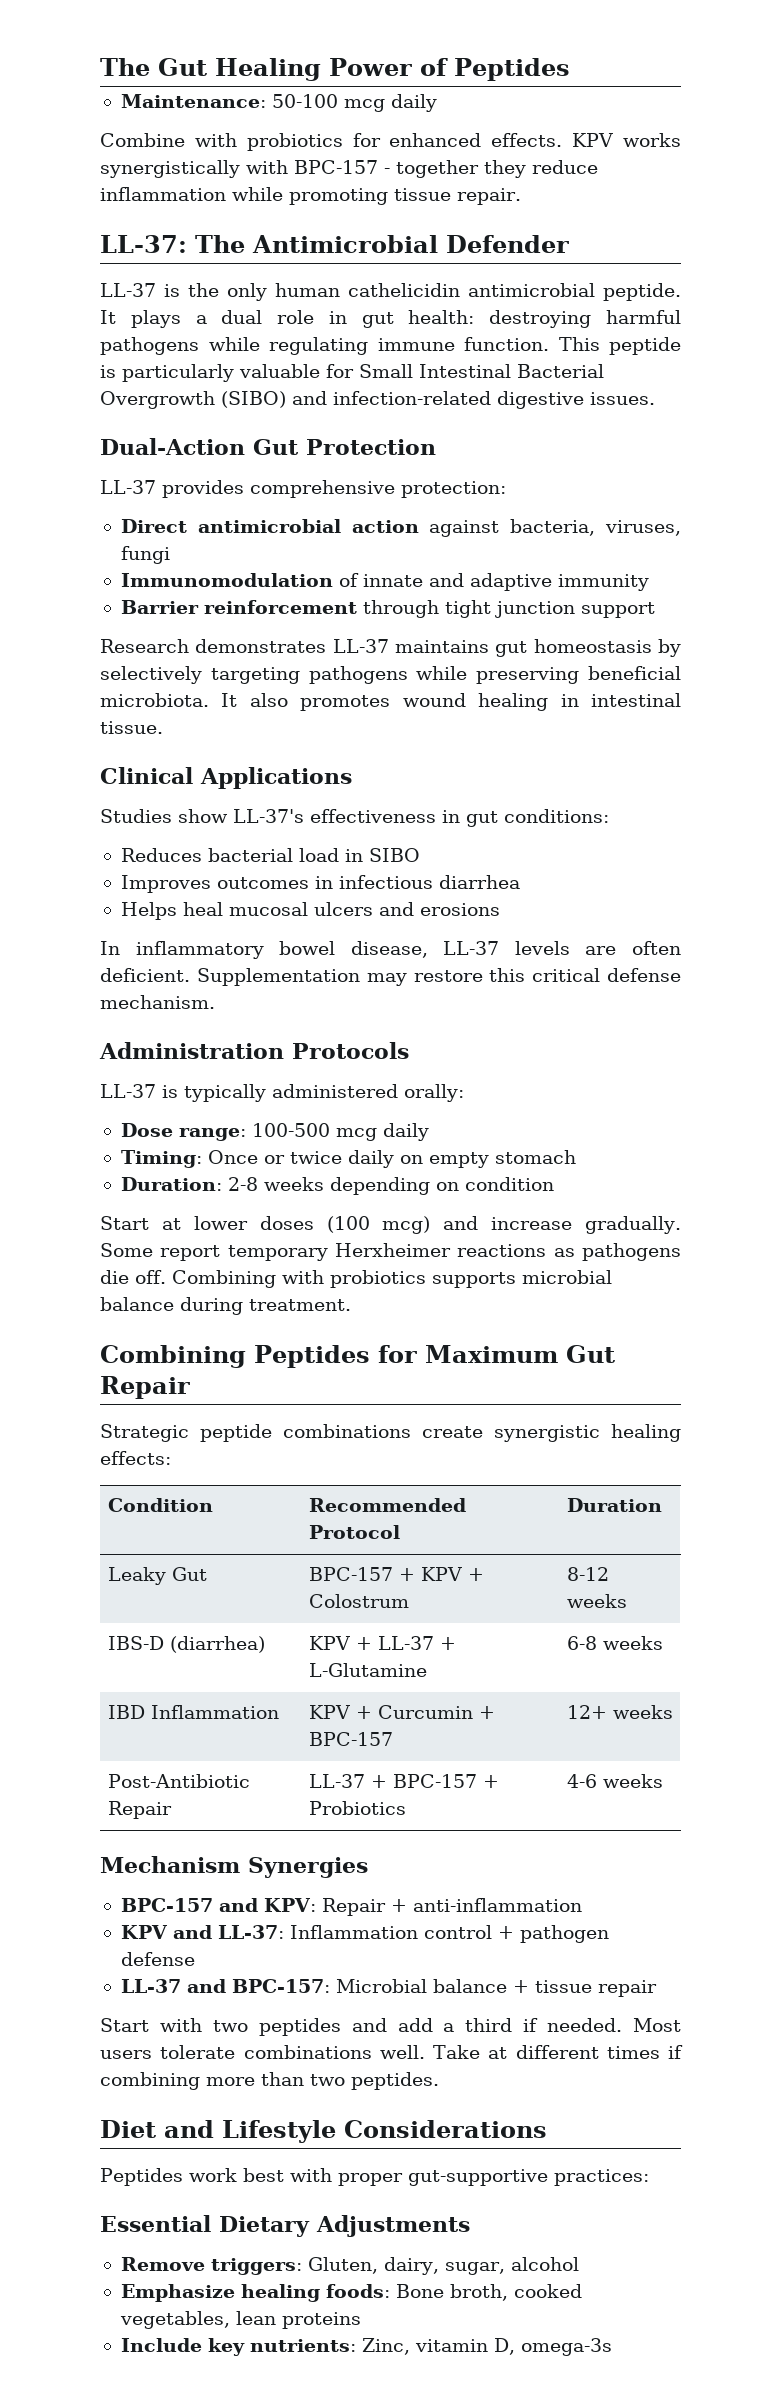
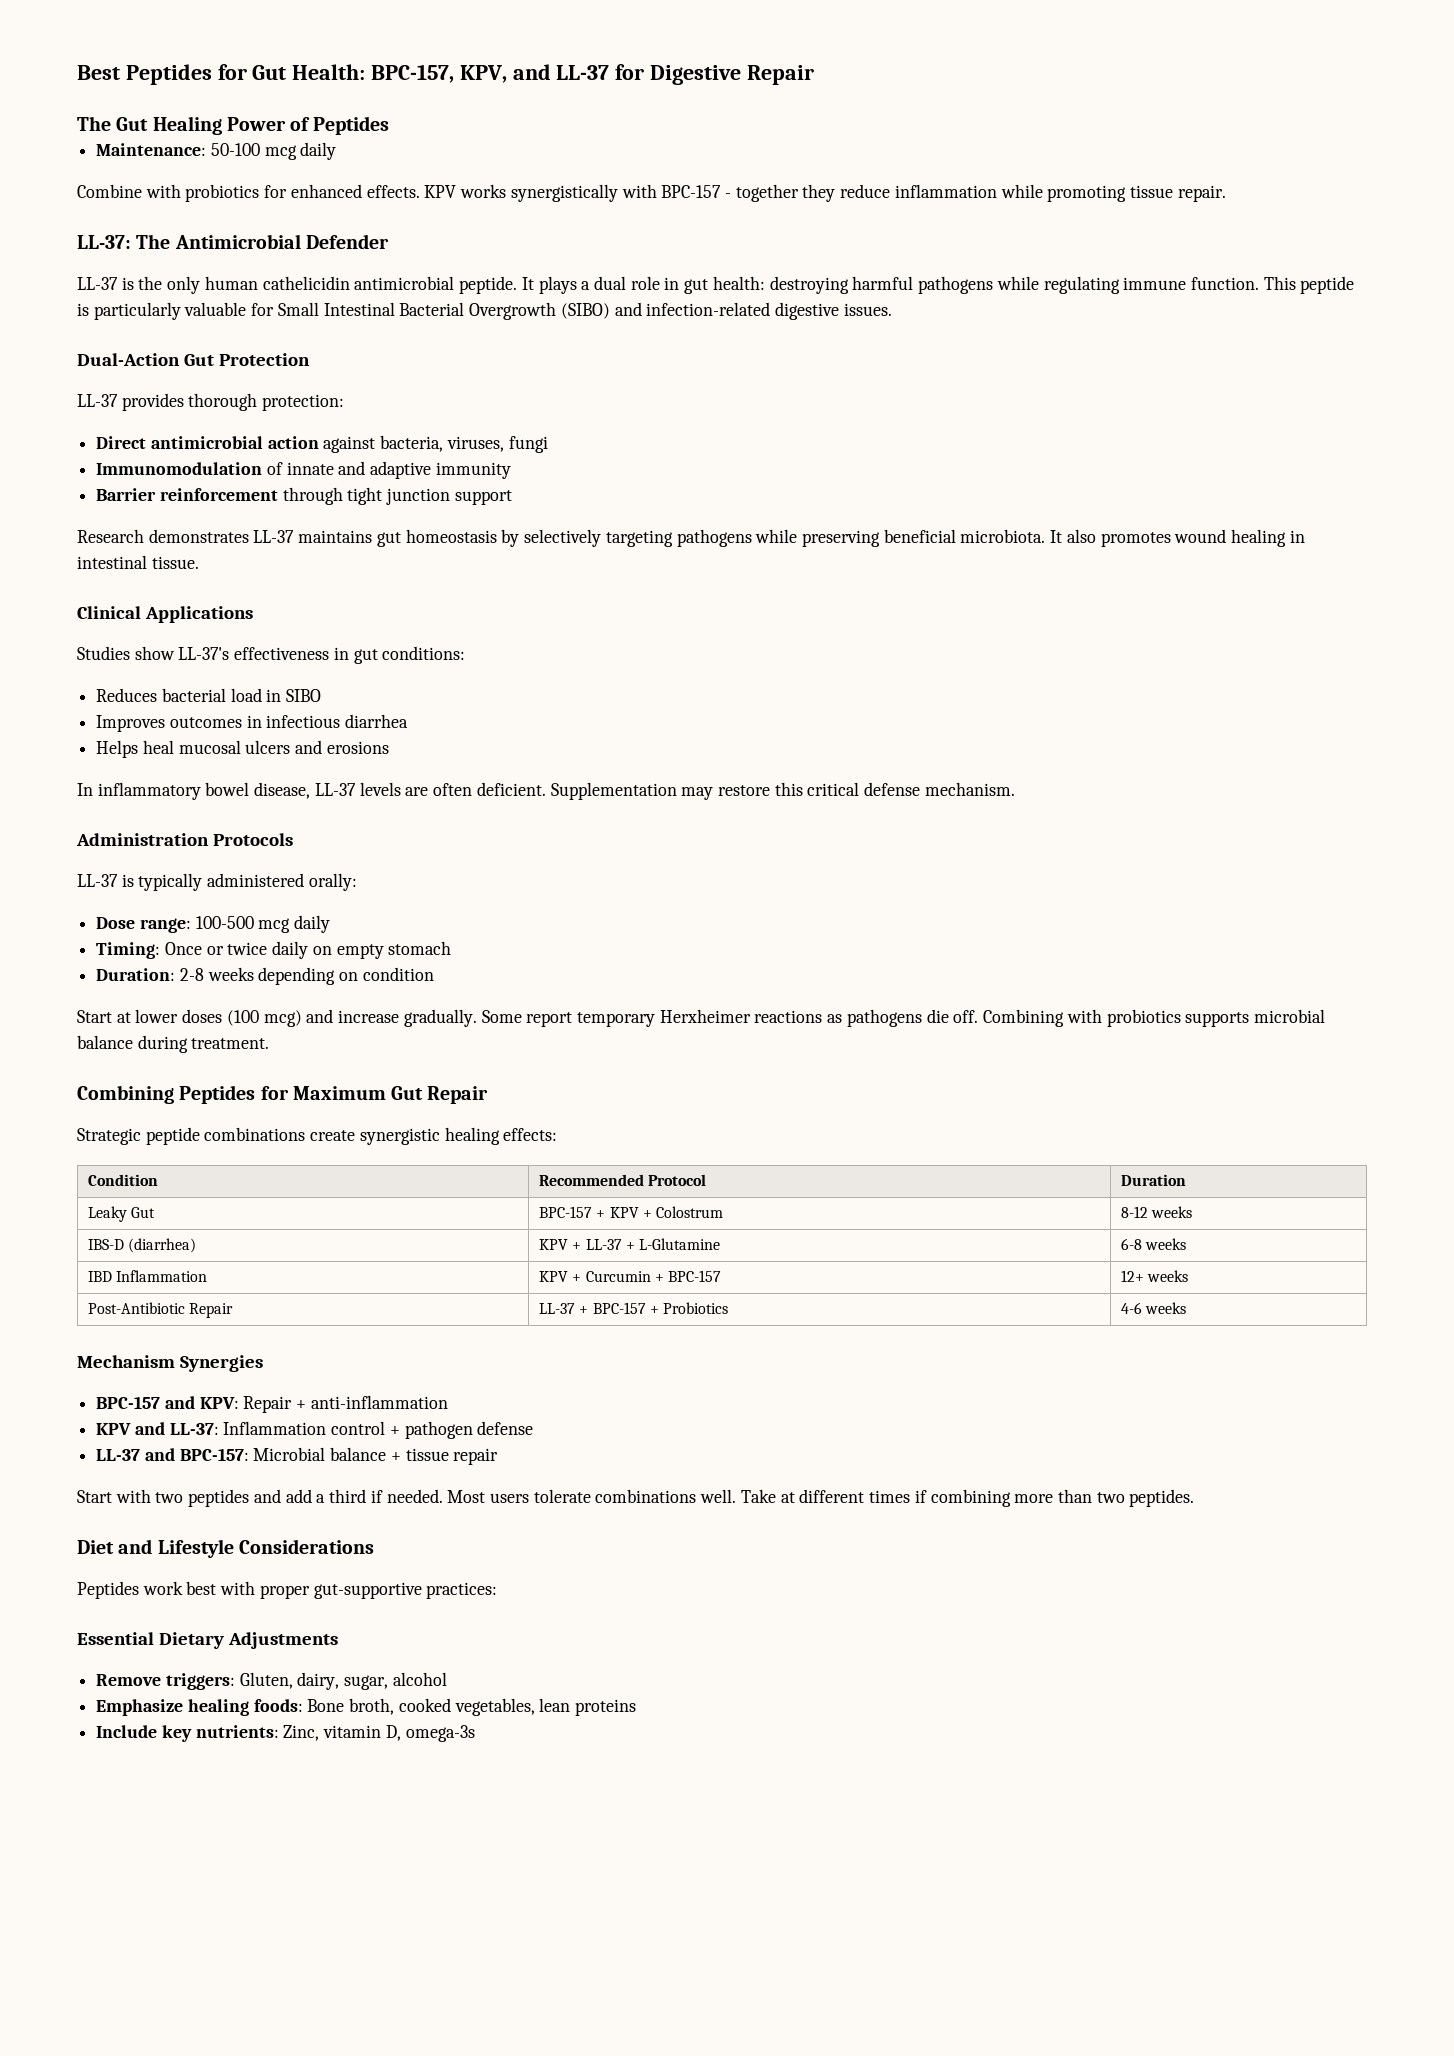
+ Best Peptides for Gut Health: BPC-157, KPV, and LL-37 for Digestive Repair
- LL-37 provides comprehensive protection:
+ LL-37 provides thorough protection:

